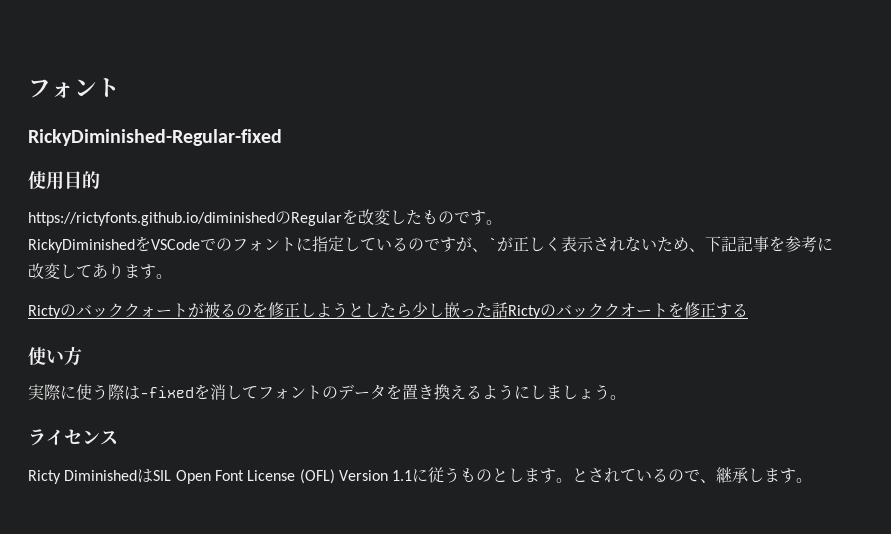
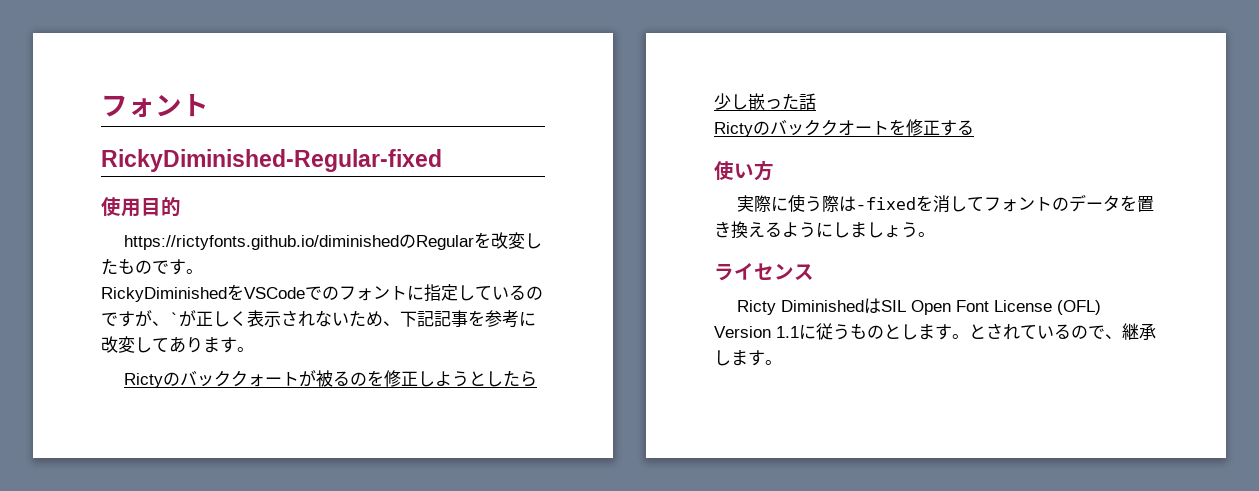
- Rictyのバッククォートが被るのを修正しようとしたら少し嵌った話Rictyのバッククオートを修正する
+ Rictyのバッククォートが被るのを修正しようとしたら少し嵌った話
+ Rictyのバッククオートを修正する

